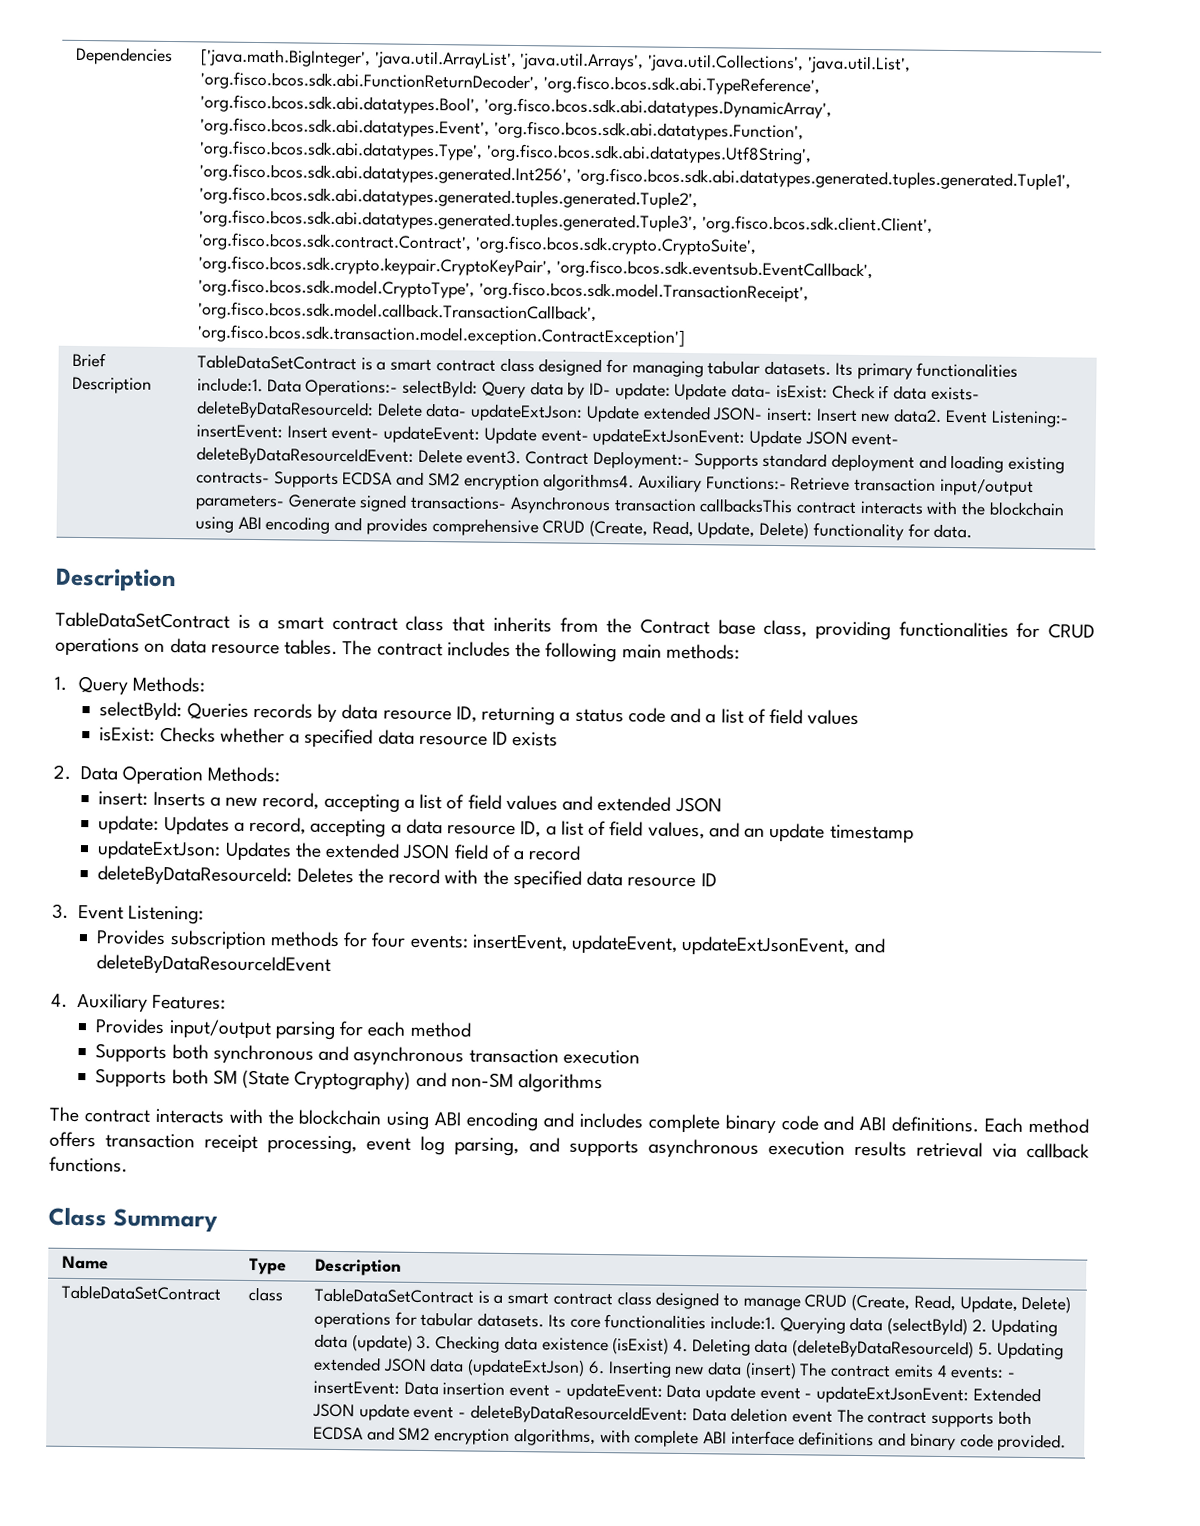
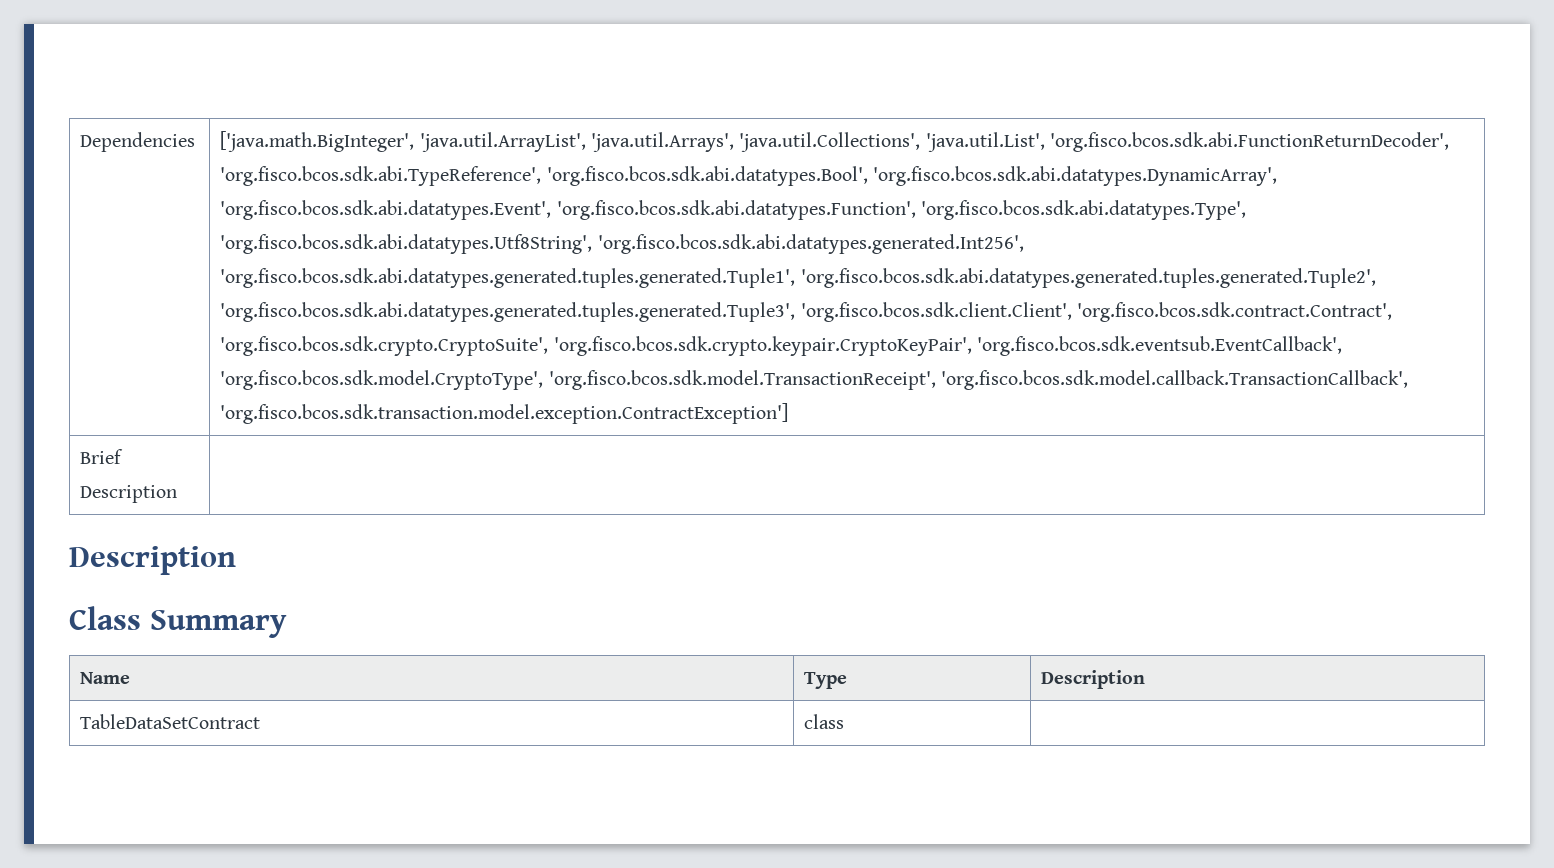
- Brief Description | TableDataSetContract is a smart contract class designed for managing tabular datasets. Its primary functionalities include:1. Data Operations:- selectById: Query data by ID- update: Update data- isExist: Check if data exists- deleteByDataResourceId: Delete data- updateExtJson: Update extended JSON- insert: Insert new data2. Event Listening:- insertEvent: Insert event- updateEvent: Update event- updateExtJsonEvent: Update JSON event- deleteByDataResourceIdEvent: Delete event3. Contract Deployment:- Supports standard deployment and loading existing contracts- Supports ECDSA and SM2 encryption algorithms4. Auxiliary Functions:- Retrieve transaction input/output parameters- Generate signed transactions- Asynchronous transaction callbacksThis contract interacts with the blockchain using ABI encoding and provides comprehensive CRUD (Create, Read, Update, Delete) functionality for data.
+ Brief Description |
  Description
- TableDataSetContract is a smart contract class that inherits from the Contract base class, providing functionalities for CRUD operations on data resource tables. The contract includes the following main methods:
- 1. Query Methods:
- selectById: Queries records by data resource ID, returning a status code and a list of field values
- isExist: Checks whether a specified data resource ID exists
- 2. Data Operation Methods:
- insert: Inserts a new record, accepting a list of field values and extended JSON
- update: Updates a record, accepting a data resource ID, a list of field values, and an update timestamp
- updateExtJson: Updates the extended JSON field of a record
- deleteByDataResourceId: Deletes the record with the specified data resource ID
- 3. Event Listening:
- Provides subscription methods for four events: insertEvent, updateEvent, updateExtJsonEvent, and deleteByDataResourceIdEvent
- 4. Auxiliary Features:
- Provides input/output parsing for each method
- Supports both synchronous and asynchronous transaction execution
- Supports both SM (State Cryptography) and non-SM algorithms
- The contract interacts with the blockchain using ABI encoding and includes complete binary code and ABI definitions. Each method offers transaction receipt processing, event log parsing, and supports asynchronous execution results retrieval via callback functions.
- TableDataSetContract is a smart contract class designed to manage CRUD (Create, Read, Update, Delete) operations for tabular datasets. Its core functionalities include:1. Querying data (selectById) 2. Updating data (update) 3. Checking data existence (isExist) 4. Deleting data (deleteByDataResourceId) 5. Updating extended JSON data (updateExtJson) 6. Inserting new data (insert) The contract emits 4 events: - insertEvent: Data insertion event - updateEvent: Data update event - updateExtJsonEvent: Extended JSON update event - deleteByDataResourceIdEvent: Data deletion event The contract supports both ECDSA and SM2 encryption algorithms, with complete ABI interface definitions and binary code provided.

